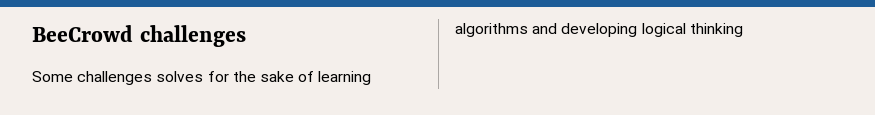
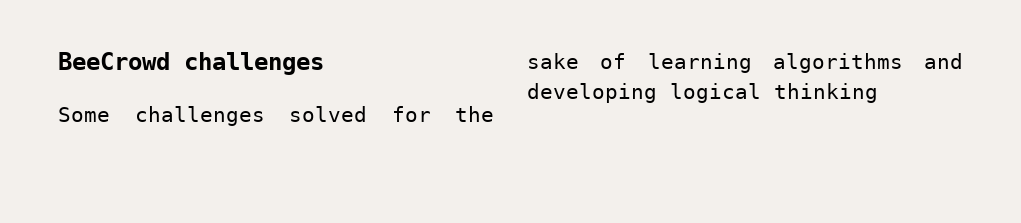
- Some challenges solves for the sake of learning algorithms and developing logical thinking
+ Some challenges solved for the sake of learning algorithms and developing logical thinking

